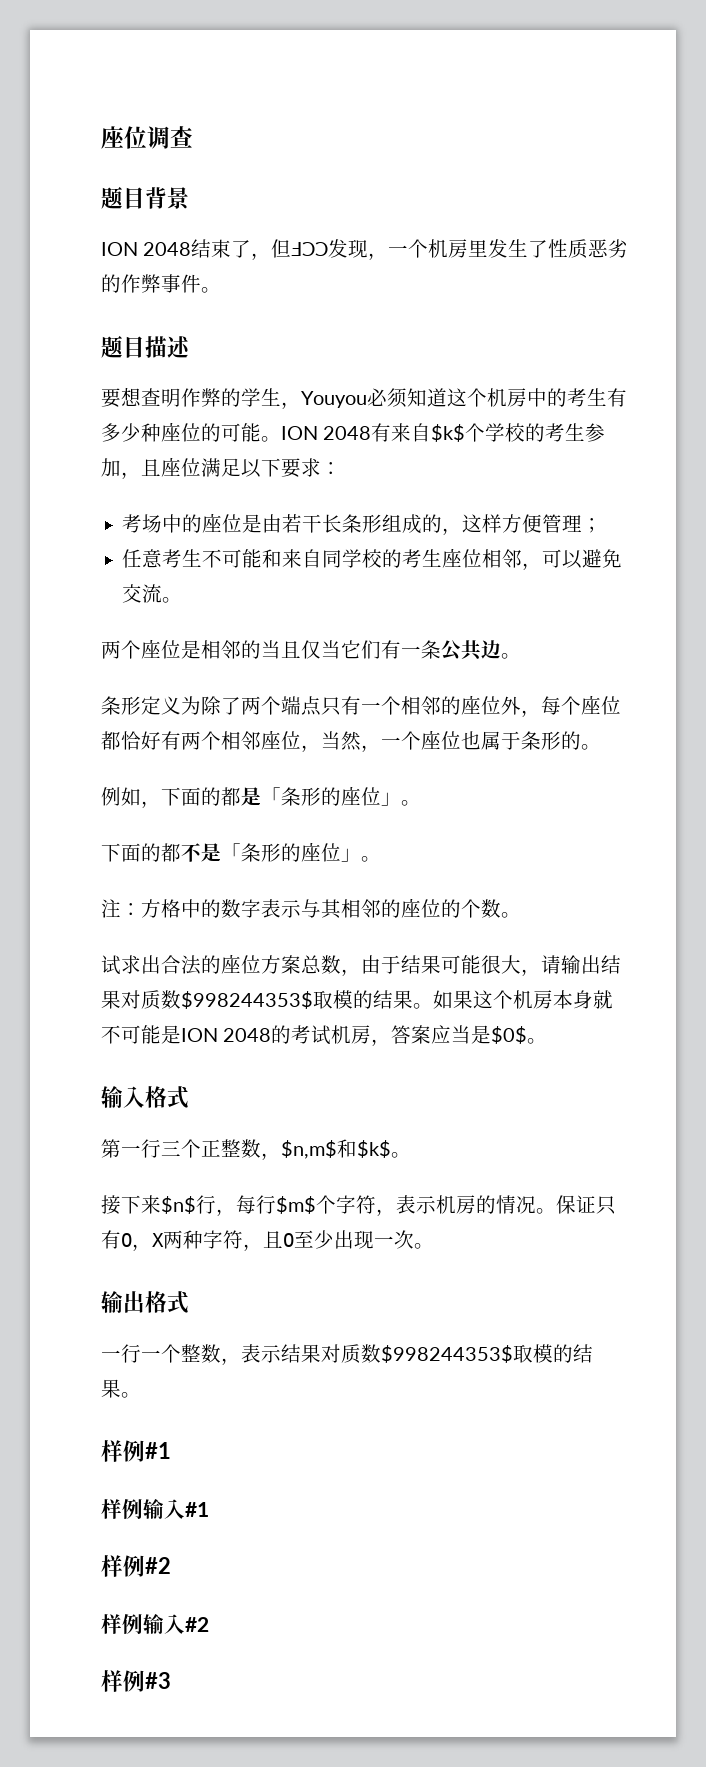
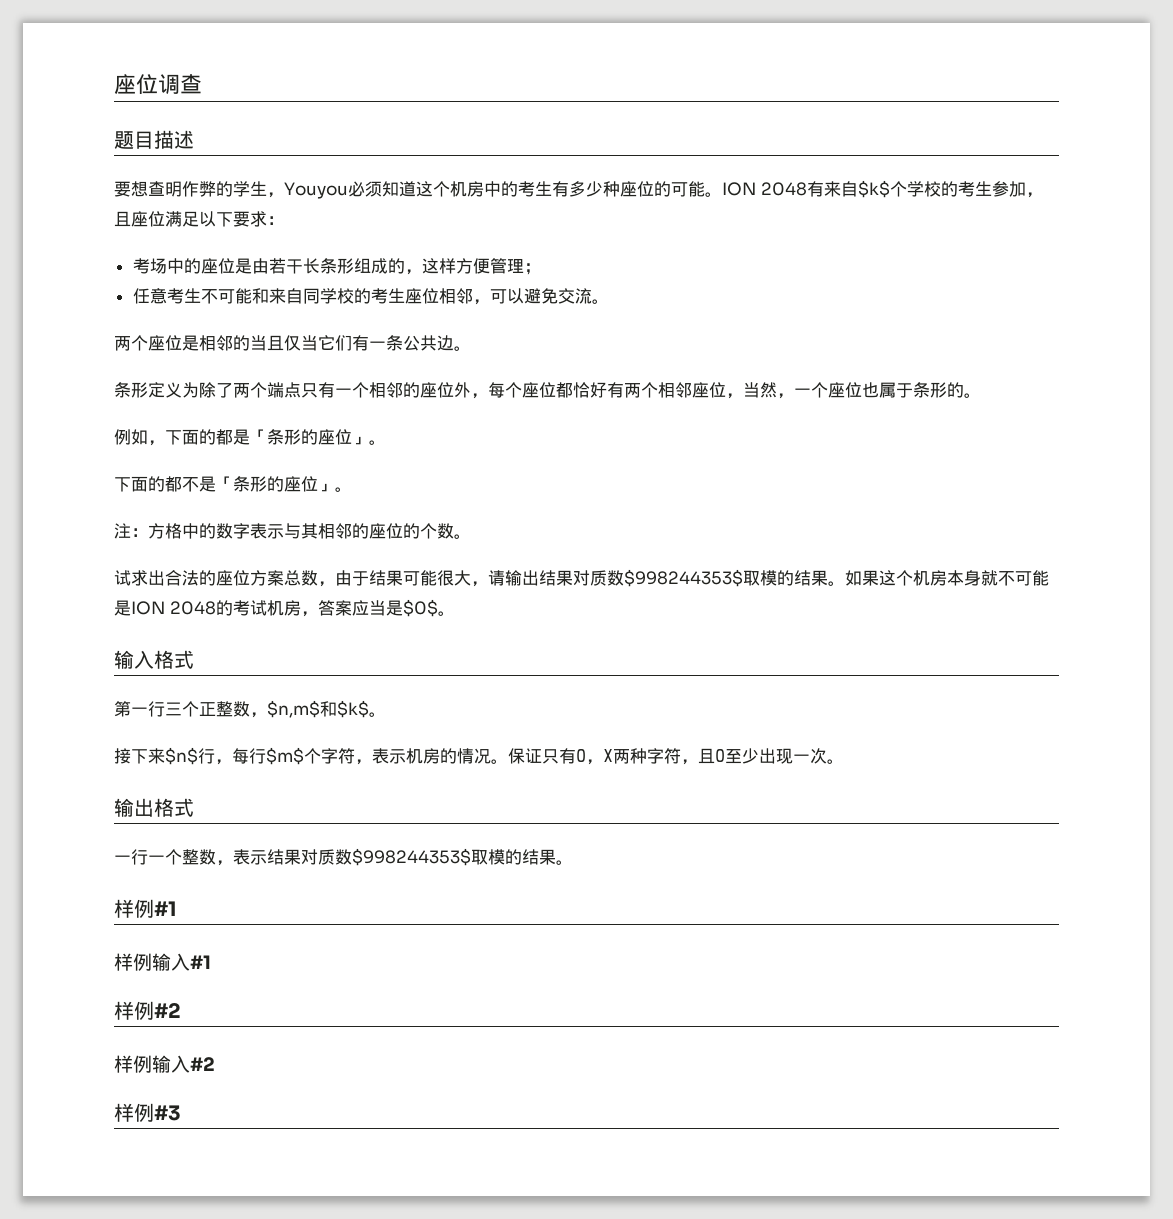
- 题目背景
- ION 2048结束了，但ℲƆƆ发现，一个机房里发生了性质恶劣的作弊事件。

